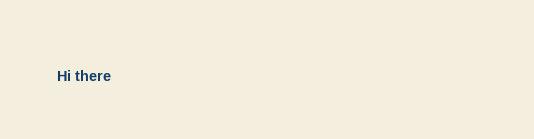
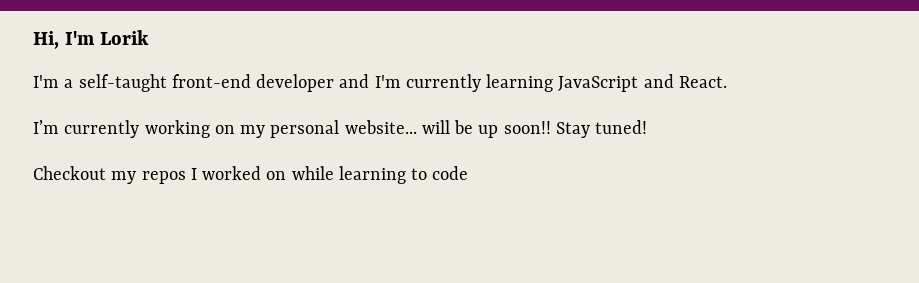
- Hi there
+ Hi, I'm Lorik
+ I'm a self-taught front-end developer and I'm currently learning JavaScript and React.
+ I’m currently working on my personal website... will be up soon!! Stay tuned!
+ Checkout my repos I worked on while learning to code

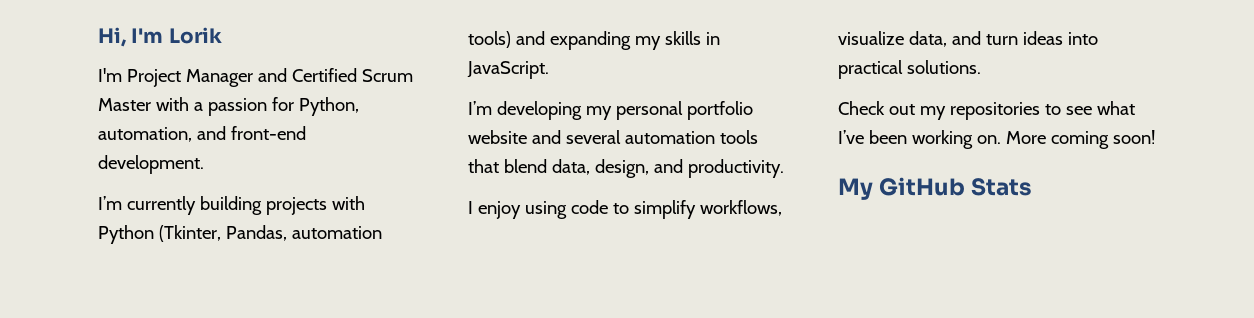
- I'm a self-taught front-end developer and I'm currently learning JavaScript and React.
- I’m currently working on my personal website... will be up soon!! Stay tuned!
- Checkout my repos I worked on while learning to code
+ I'm Project Manager and Certified Scrum Master with a passion for Python, automation, and front-end development.
+ I’m currently building projects with Python (Tkinter, Pandas, automation tools) and expanding my skills in JavaScript.
+ I’m developing my personal portfolio website and several automation tools that blend data, design, and productivity.
+ I enjoy using code to simplify workflows, visualize data, and turn ideas into practical solutions.
+ Check out my repositories to see what I’ve been working on. More coming soon!
+ My GitHub Stats

